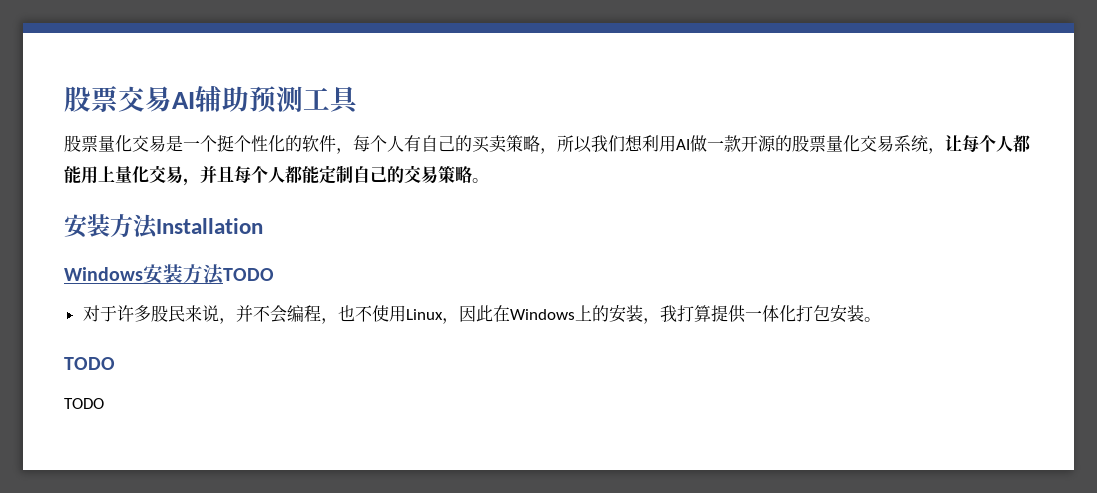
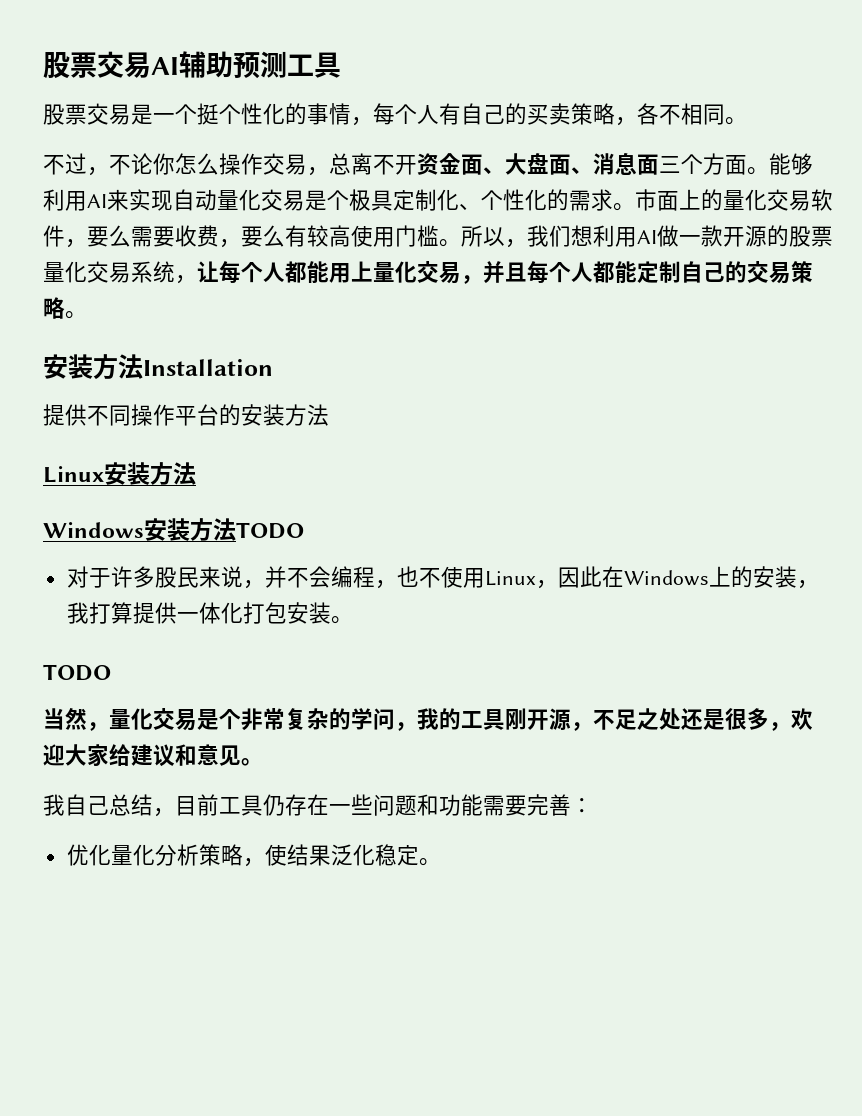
- 股票量化交易是一个挺个性化的软件，每个人有自己的买卖策略，所以我们想利用AI做一款开源的股票量化交易系统，让每个人都能用上量化交易，并且每个人都能定制自己的交易策略。
+ 股票交易是一个挺个性化的事情，每个人有自己的买卖策略，各不相同。
+ 不过，不论你怎么操作交易，总离不开资金面、大盘面、消息面三个方面。能够利用AI来实现自动量化交易是个极具定制化、个性化的需求。市面上的量化交易软件，要么需要收费，要么有较高使用门槛。所以，我们想利用AI做一款开源的股票量化交易系统，让每个人都能用上量化交易，并且每个人都能定制自己的交易策略。
+ 提供不同操作平台的安装方法
+ Linux安装方法
  对于许多股民来说，并不会编程，也不使用Linux，因此在Windows上的安装，我打算提供一体化打包安装。
  TODO
- TODO
+ 当然，量化交易是个非常复杂的学问，我的工具刚开源，不足之处还是很多，欢迎大家给建议和意见。
+ 我自己总结，目前工具仍存在一些问题和功能需要完善：
+ 优化量化分析策略，使结果泛化稳定。

